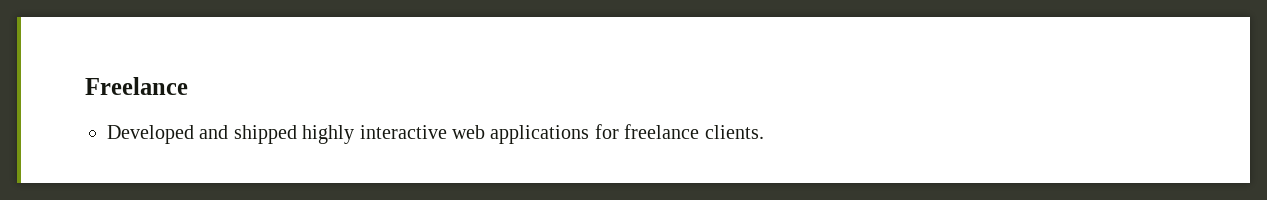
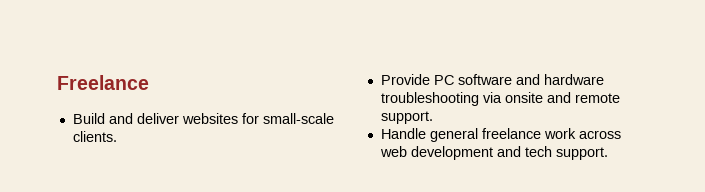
- Developed and shipped highly interactive web applications for freelance clients.
+ Build and deliver websites for small-scale clients.
+ Provide PC software and hardware troubleshooting via onsite and remote support.
+ Handle general freelance work across web development and tech support.

